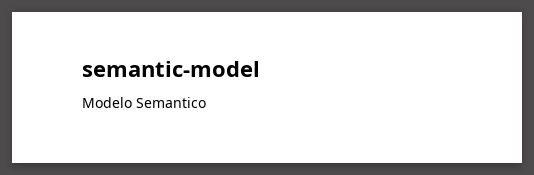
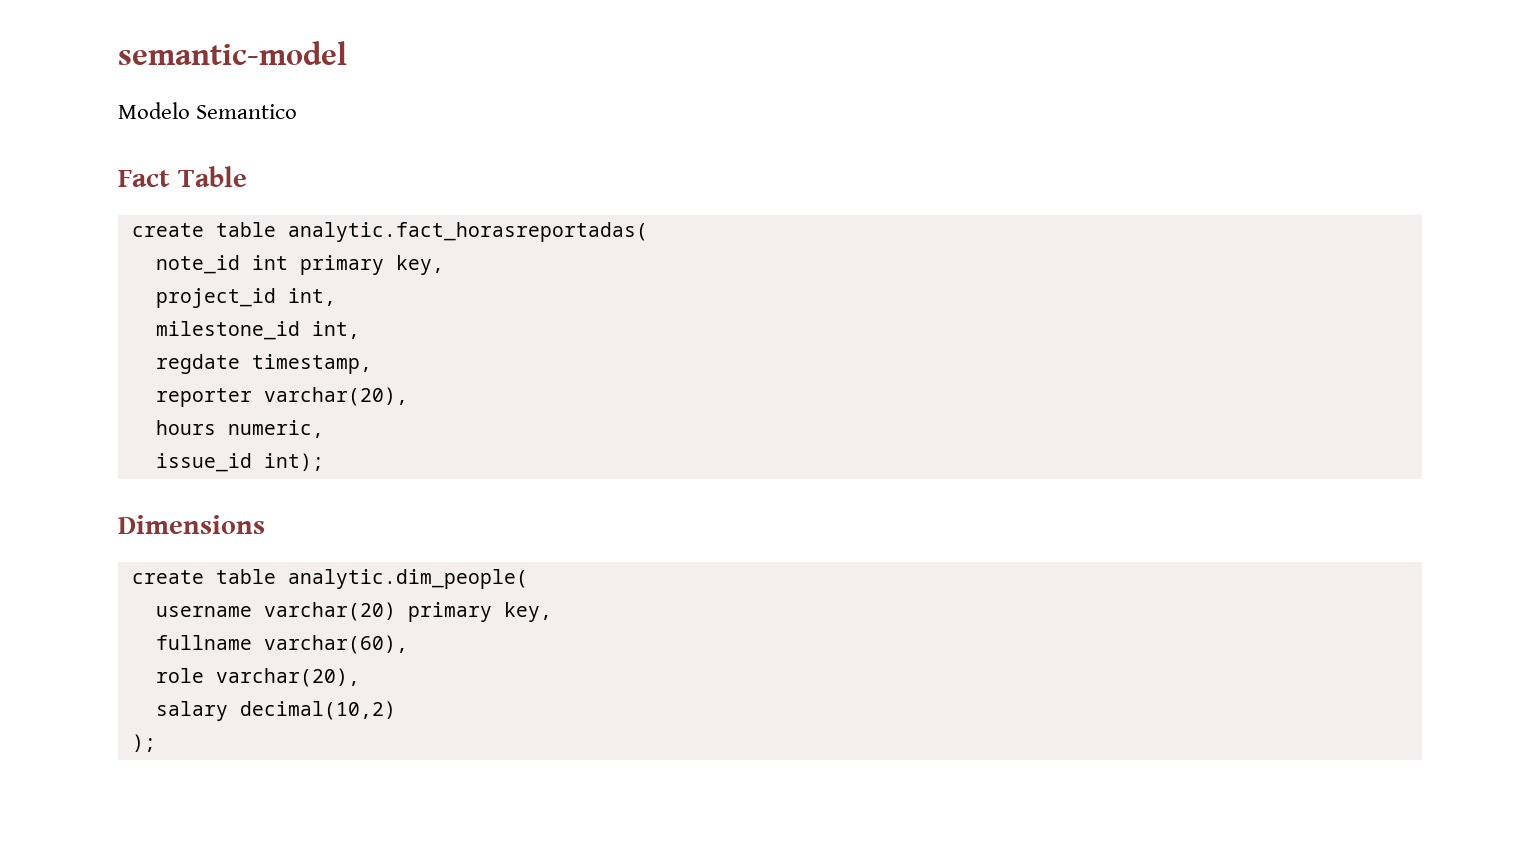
+ Fact Table
+ create table analytic.fact_horasreportadas(
+ note_id int primary key,
+ project_id int,
+ milestone_id int,
+ regdate timestamp,
+ reporter varchar(20),
+ hours numeric,
+ issue_id int);
+ Dimensions
+ create table analytic.dim_people(
+ username varchar(20) primary key,
+ fullname varchar(60),
+ role varchar(20),
+ salary decimal(10,2)
+ );

